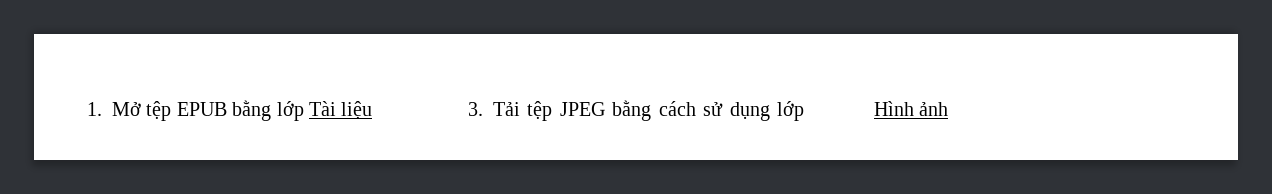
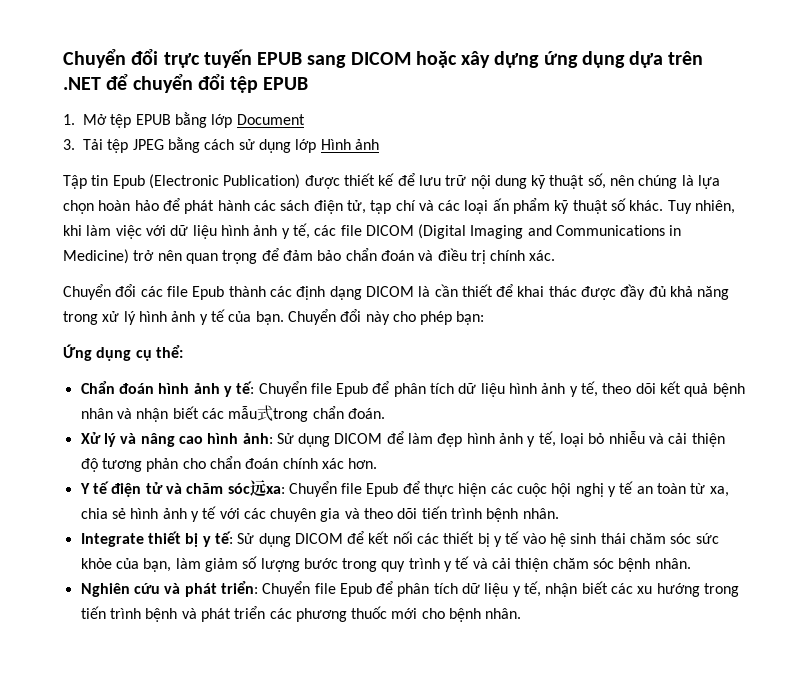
+ Chuyển đổi trực tuyến EPUB sang DICOM hoặc xây dựng ứng dụng dựa trên .NET để chuyển đổi tệp EPUB
- 1. Mở tệp EPUB bằng lớp Tài liệu
+ 1. Mở tệp EPUB bằng lớp Document
+ Tập tin Epub (Electronic Publication) được thiết kế để lưu trữ nội dung kỹ thuật số, nên chúng là lựa chọn hoàn hảo để phát hành các sách điện tử, tạp chí và các loại ấn phẩm kỹ thuật số khác. Tuy nhiên, khi làm việc với dữ liệu hình ảnh y tế, các file DICOM (Digital Imaging and Communications in Medicine) trở nên quan trọng để đảm bảo chẩn đoán và điều trị chính xác.
+ Chuyển đổi các file Epub thành các định dạng DICOM là cần thiết để khai thác được đầy đủ khả năng trong xử lý hình ảnh y tế của bạn. Chuyển đổi này cho phép bạn:
+ Ứng dụng cụ thể:
+ Chẩn đoán hình ảnh y tế: Chuyển file Epub để phân tích dữ liệu hình ảnh y tế, theo dõi kết quả bệnh nhân và nhận biết các mẫu式trong chẩn đoán.
+ Xử lý và nâng cao hình ảnh: Sử dụng DICOM để làm đẹp hình ảnh y tế, loại bỏ nhiễu và cải thiện độ tương phản cho chẩn đoán chính xác hơn.
+ Y tế điện tử và chăm sóc远xa: Chuyển file Epub để thực hiện các cuộc hội nghị y tế an toàn từ xa, chia sẻ hình ảnh y tế với các chuyên gia và theo dõi tiến trình bệnh nhân.
+ Integrate thiết bị y tế: Sử dụng DICOM để kết nối các thiết bị y tế vào hệ sinh thái chăm sóc sức khỏe của bạn, làm giảm số lượng bước trong quy trình y tế và cải thiện chăm sóc bệnh nhân.
+ Nghiên cứu và phát triển: Chuyển file Epub để phân tích dữ liệu y tế, nhận biết các xu hướng trong tiến trình bệnh và phát triển các phương thuốc mới cho bệnh nhân.

